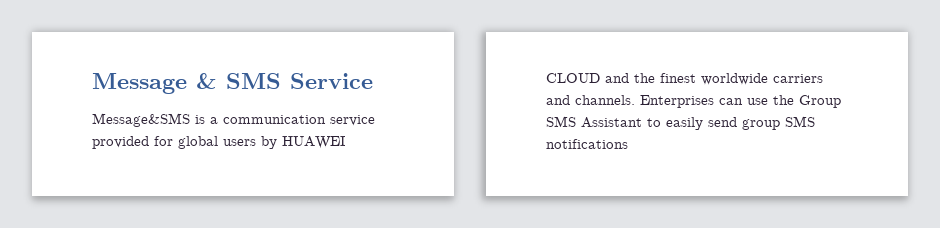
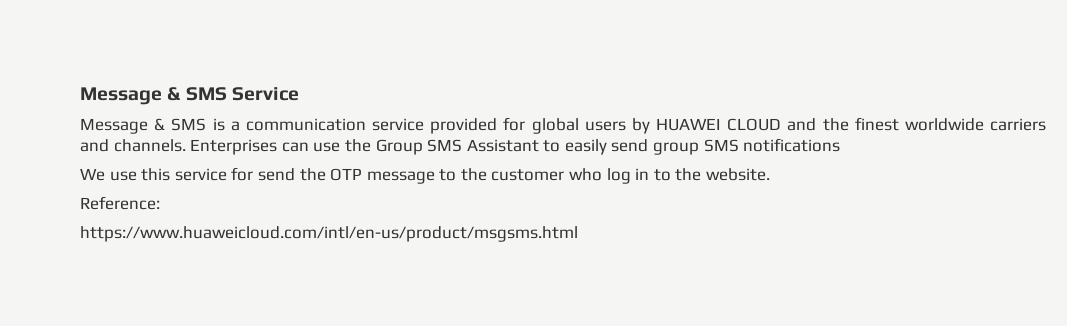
- Message&SMS is a communication service provided for global users by HUAWEI CLOUD and the finest worldwide carriers and channels.
+ Message & SMS is a communication service provided for global users by HUAWEI CLOUD and the finest worldwide carriers and channels.
+ We use this service for send the OTP message to the customer who log in to the website.
+ Reference:
+ https://www.huaweicloud.com/intl/en-us/product/msgsms.html

